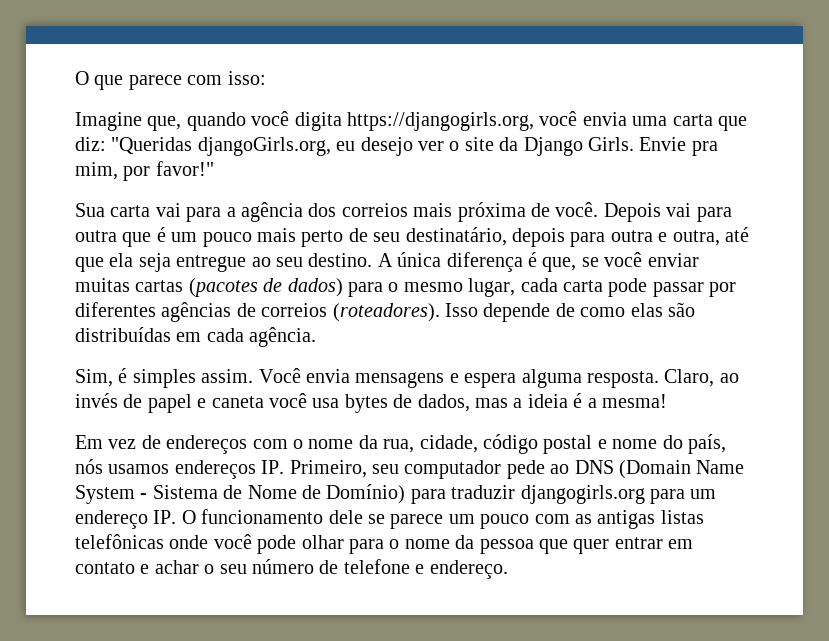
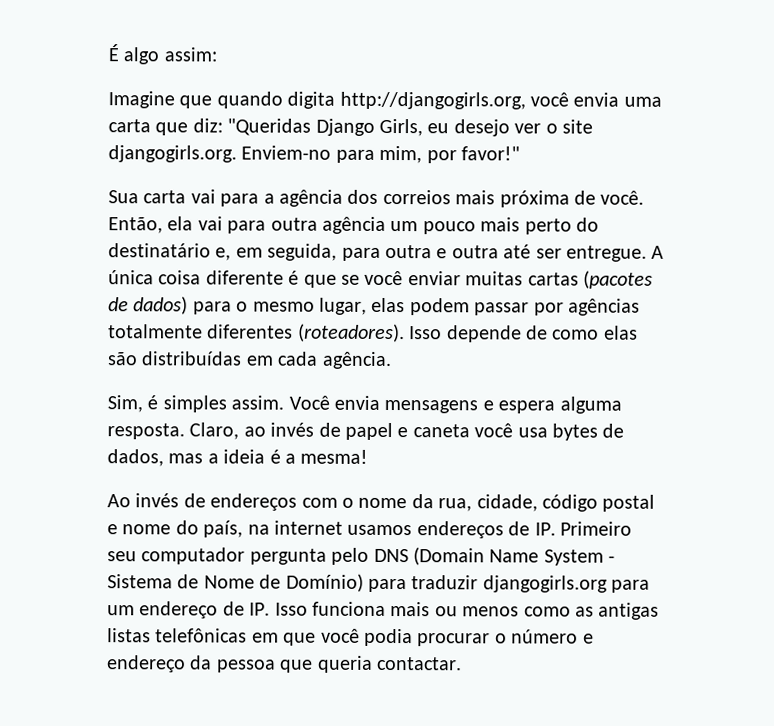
- O que parece com isso:
- Imagine que, quando você digita https://djangogirls.org, você envia uma carta que diz: "Queridas djangoGirls.org, eu desejo ver o site da Django Girls. Envie pra mim, por favor!"
+ É algo assim:
+ Imagine que quando digita http://djangogirls.org, você envia uma carta que diz: "Queridas Django Girls, eu desejo ver o site djangogirls.org. Enviem-no para mim, por favor!"
- Depois vai para outra que é um pouco mais perto de seu destinatário, depois para outra e outra, até que ela seja entregue ao seu destino. A única diferença é que, se você enviar muitas cartas (pacotes de dados) para o mesmo lugar, cada carta pode passar por diferentes agências de correios (roteadores).
+ Então, ela vai para outra agência um pouco mais perto do destinatário e, em seguida, para outra e outra até ser entregue. A única coisa diferente é que se você enviar muitas cartas (pacotes de dados) para o mesmo lugar, elas podem passar por agências totalmente diferentes (roteadores).
- Em vez de endereços com o nome da rua, cidade, código postal e nome do país, nós usamos endereços IP. Primeiro, seu computador pede ao DNS (Domain Name System - Sistema de Nome de Domínio) para traduzir djangogirls.org para um endereço IP. O funcionamento dele se parece um pouco com as antigas listas telefônicas onde você pode olhar para o nome da pessoa que quer entrar em contato e achar o seu número de telefone e endereço.
+ Ao invés de endereços com o nome da rua, cidade, código postal e nome do país, na internet usamos endereços de IP. Primeiro seu computador pergunta pelo DNS (Domain Name System - Sistema de Nome de Domínio) para traduzir djangogirls.org para um endereço de IP. Isso funciona mais ou menos como as antigas listas telefônicas em que você podia procurar o número e endereço da pessoa que queria contactar.

